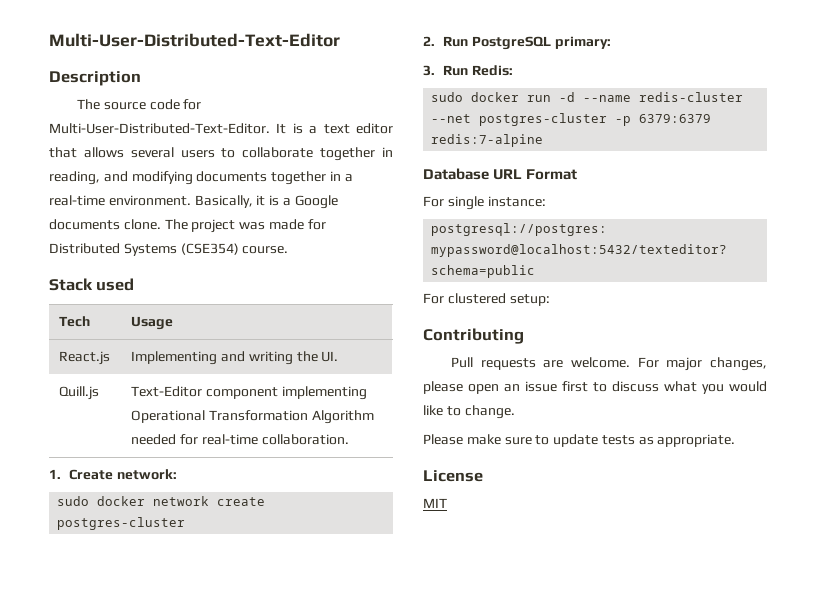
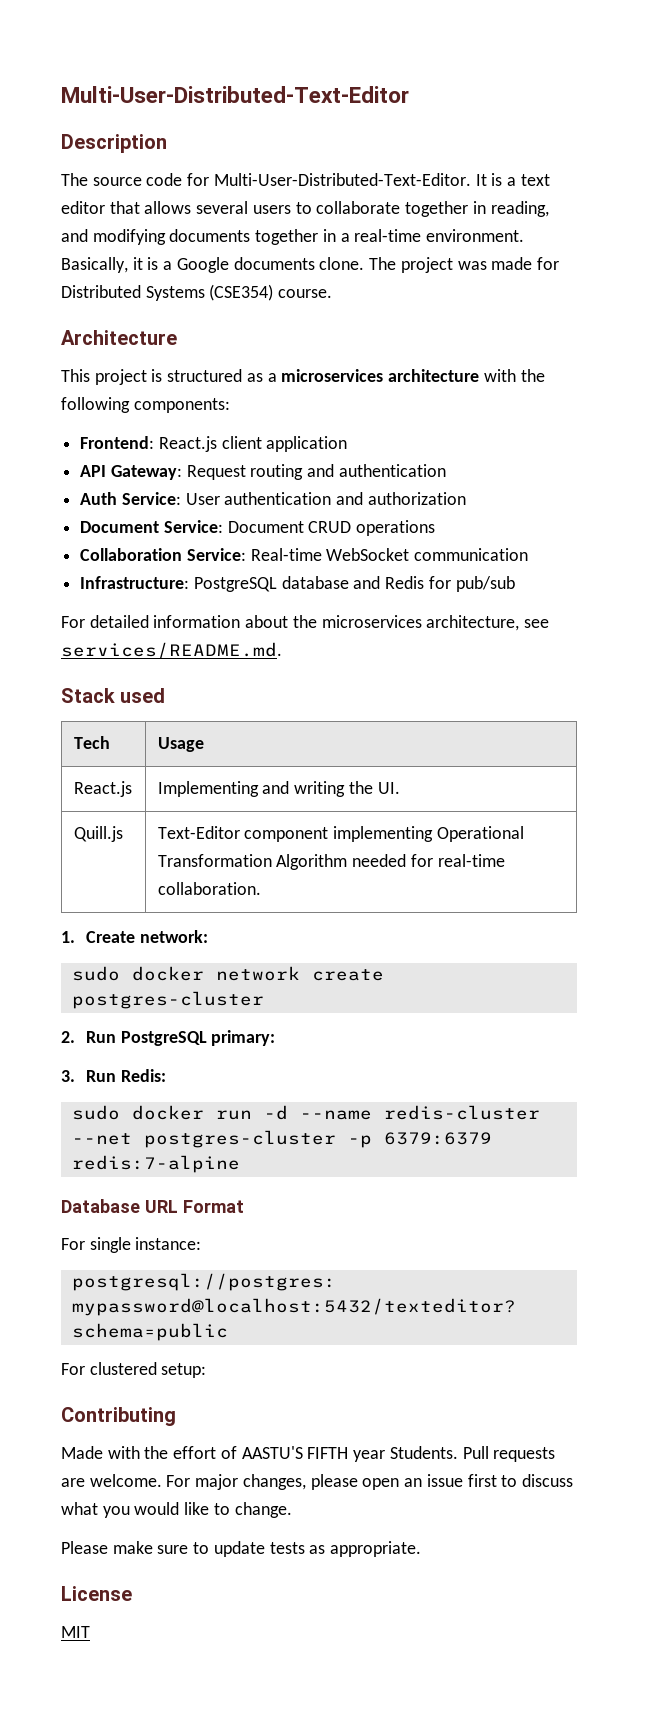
+ Architecture
+ This project is structured as a microservices architecture with the following components:
+ Frontend: React.js client application
+ API Gateway: Request routing and authentication
+ Auth Service: User authentication and authorization
+ Document Service: Document CRUD operations
+ Collaboration Service: Real-time WebSocket communication
+ Infrastructure: PostgreSQL database and Redis for pub/sub
+ For detailed information about the microservices architecture, see services/README.md.
+ Made with the effort of AASTU'S FIFTH year Students.

